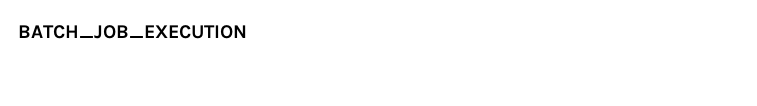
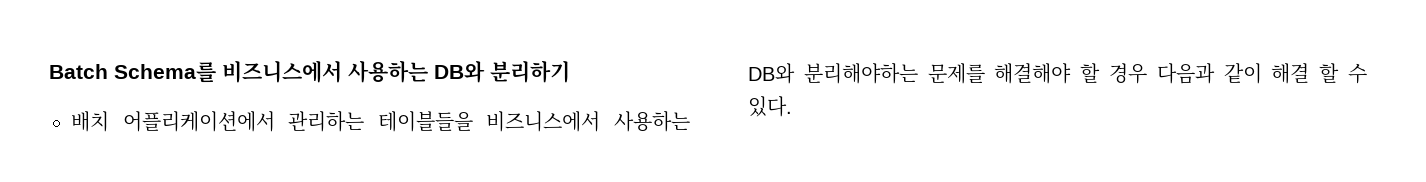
- BATCH_JOB_EXECUTION
+ Batch Schema를 비즈니스에서 사용하는 DB와 분리하기
+ 배치 어플리케이션에서 관리하는 테이블들을 비즈니스에서 사용하는 DB와 분리해야하는 문제를 해결해야 할 경우 다음과 같이 해결 할 수 있다.

